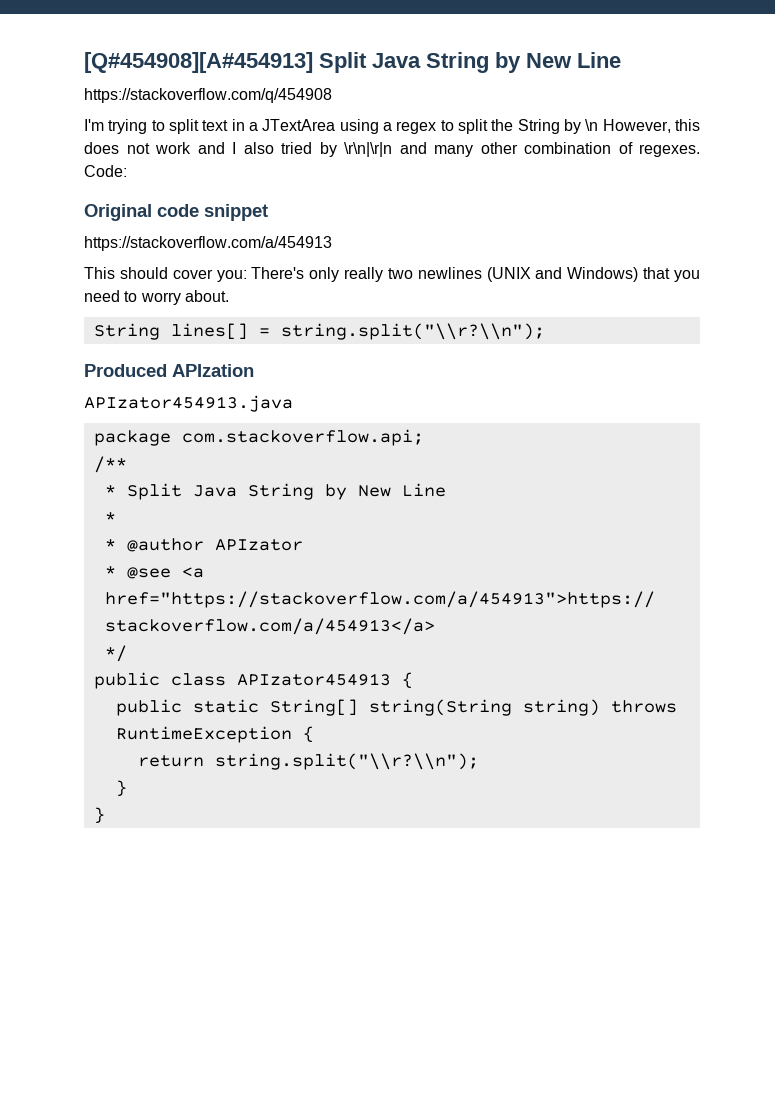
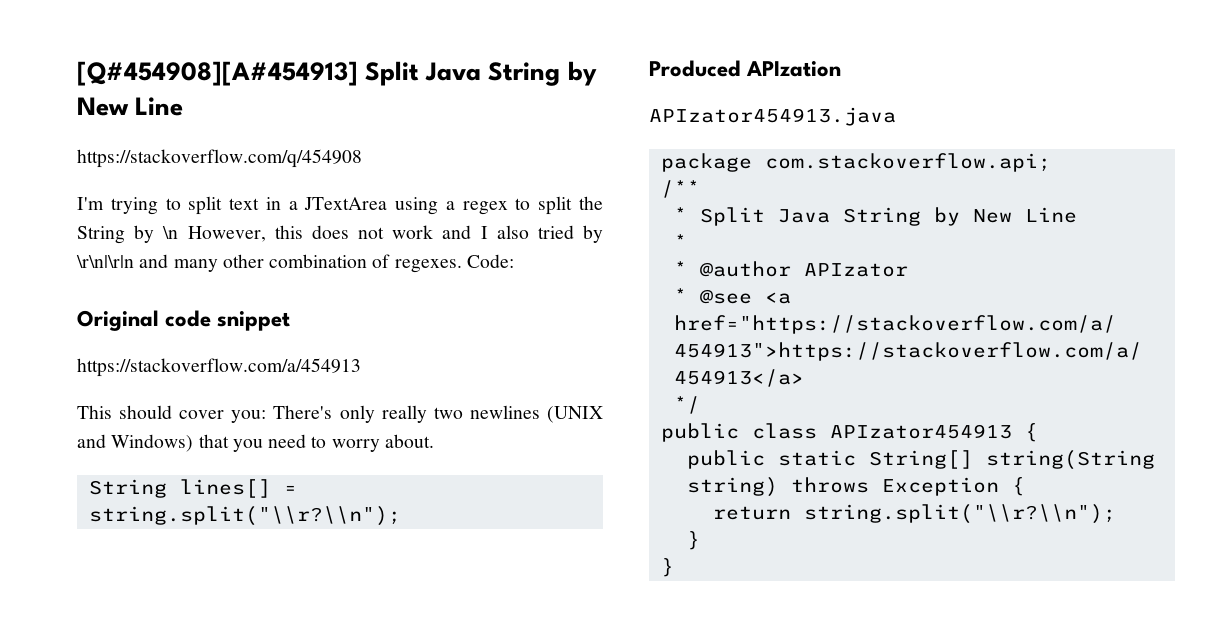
- public static String[] string(String string) throws RuntimeException {
+ public static String[] string(String string) throws Exception {

